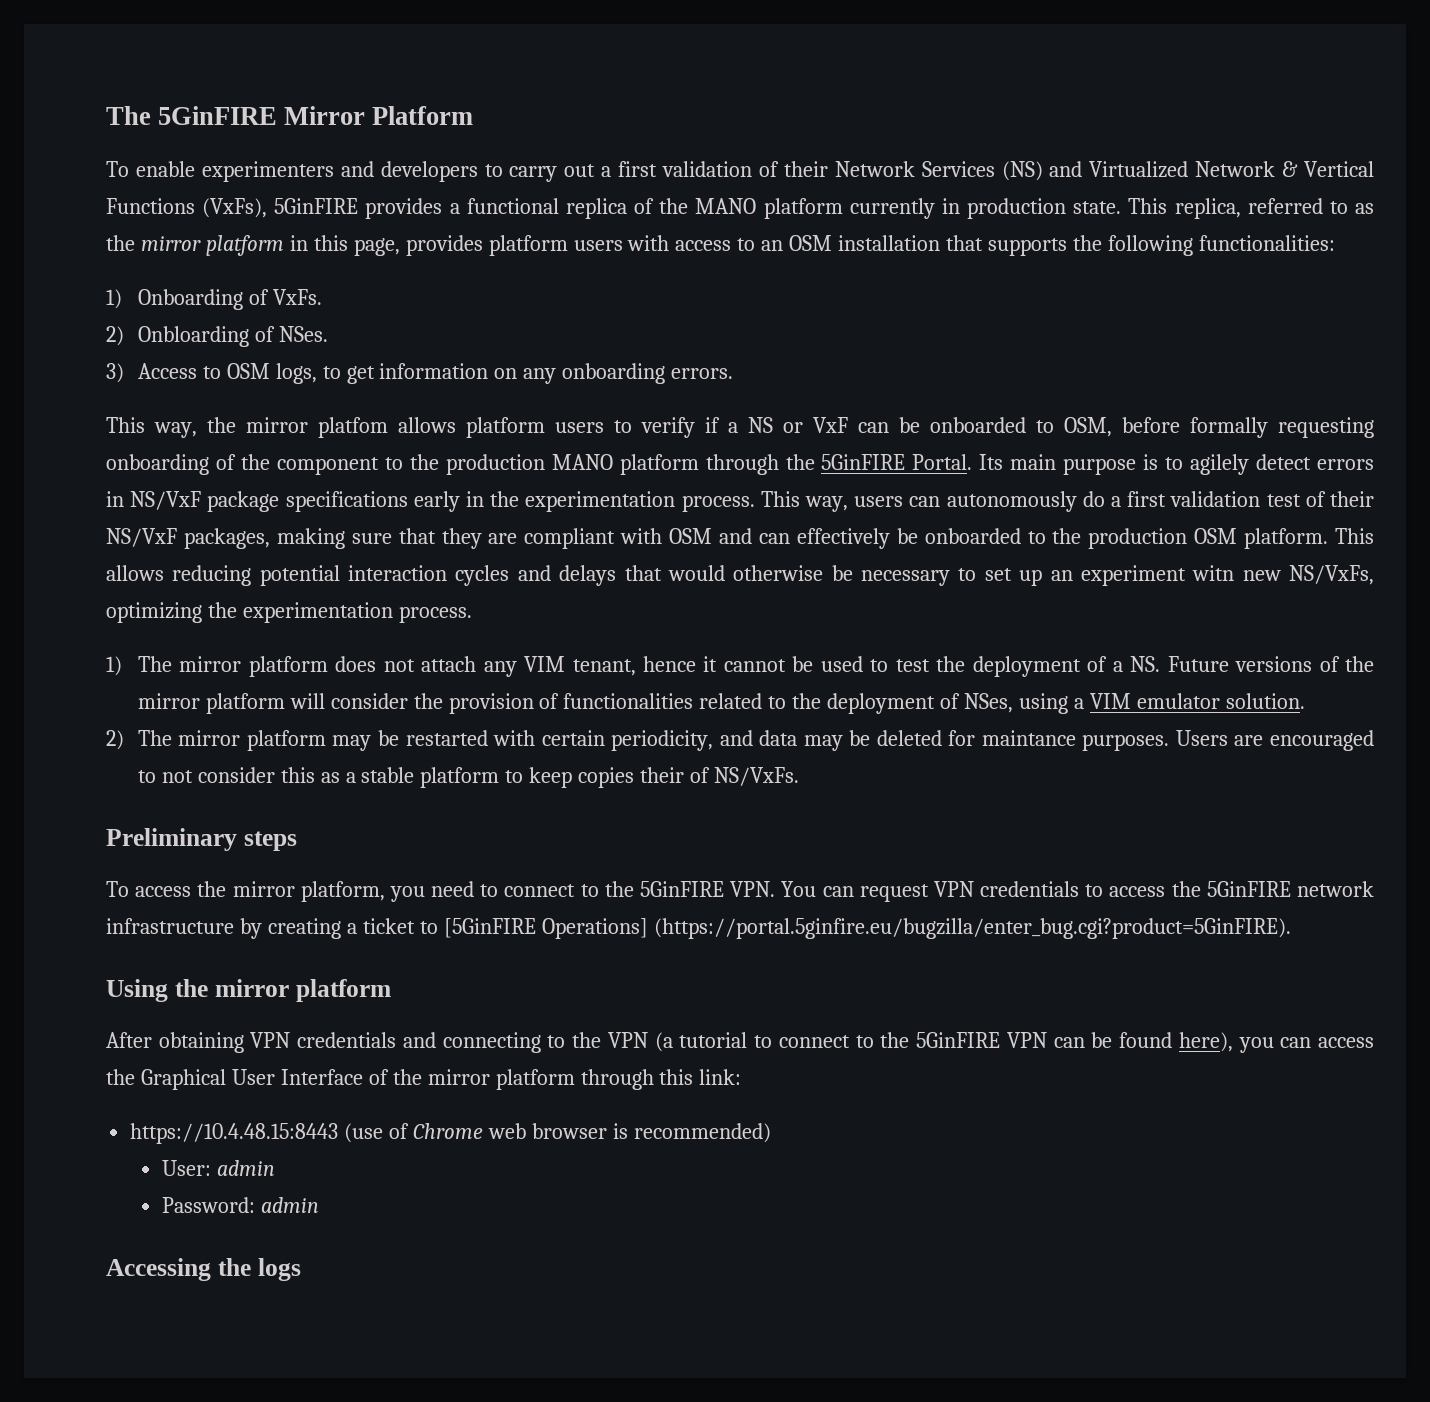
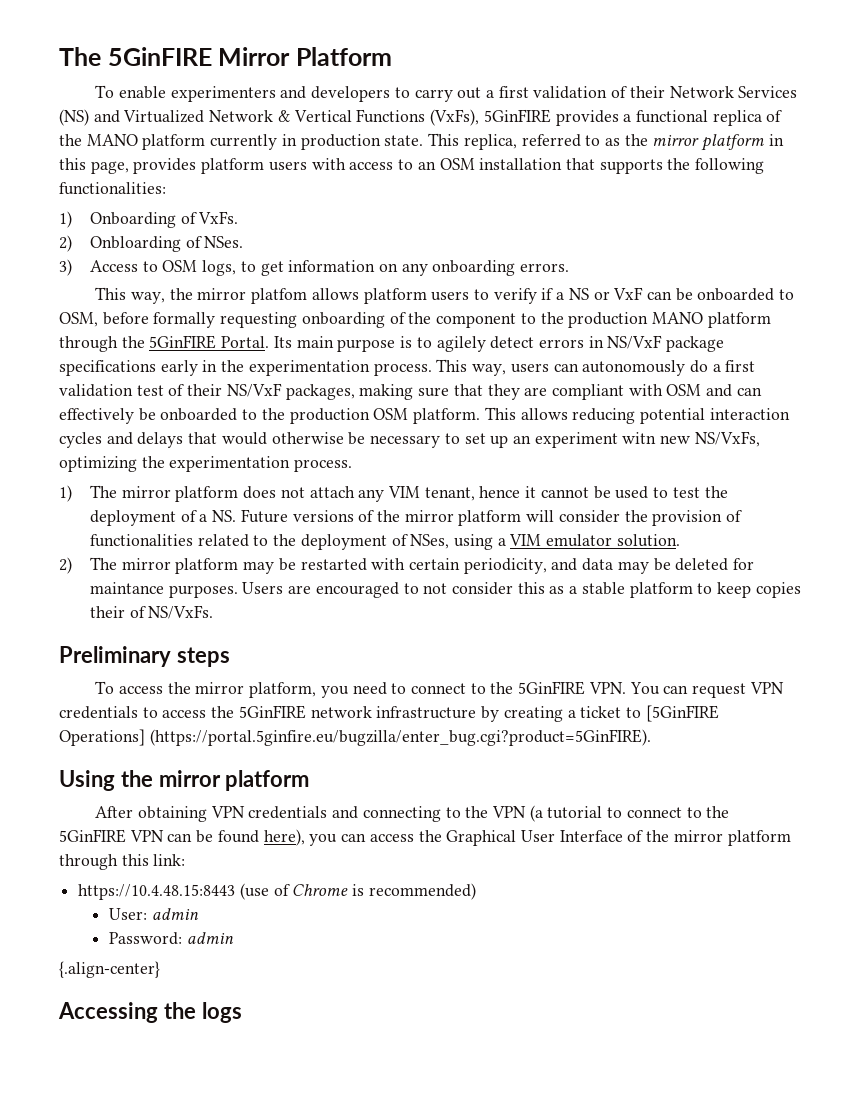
- https://10.4.48.15:8443 (use of Chrome web browser is recommended)
+ https://10.4.48.15:8443 (use of Chrome is recommended)
+ {.align-center}

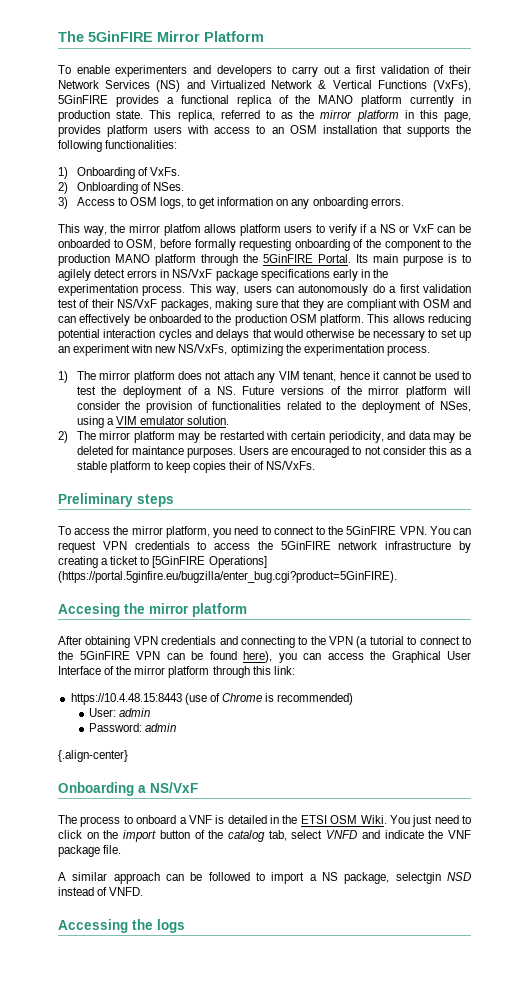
- Using the mirror platform
+ Accesing the mirror platform
+ Onboarding a NS/VxF
+ The process to onboard a VNF is detailed in the ETSI OSM Wiki. You just need to click on the import button of the catalog tab, select VNFD and indicate the VNF package file.
+ A similar approach can be followed to import a NS package, selectgin NSD instead of VNFD.

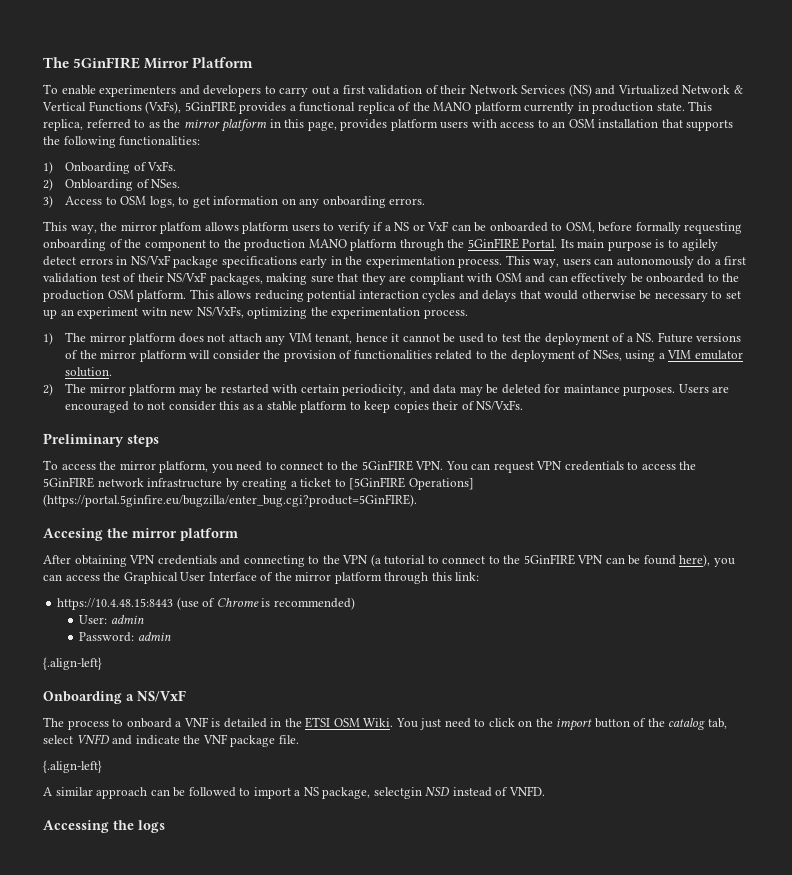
  Password: admin
- {.align-center}
+ {.align-left}
  You just need to click on the import button of the catalog tab, select VNFD and indicate the VNF package file.
+ {.align-left}

